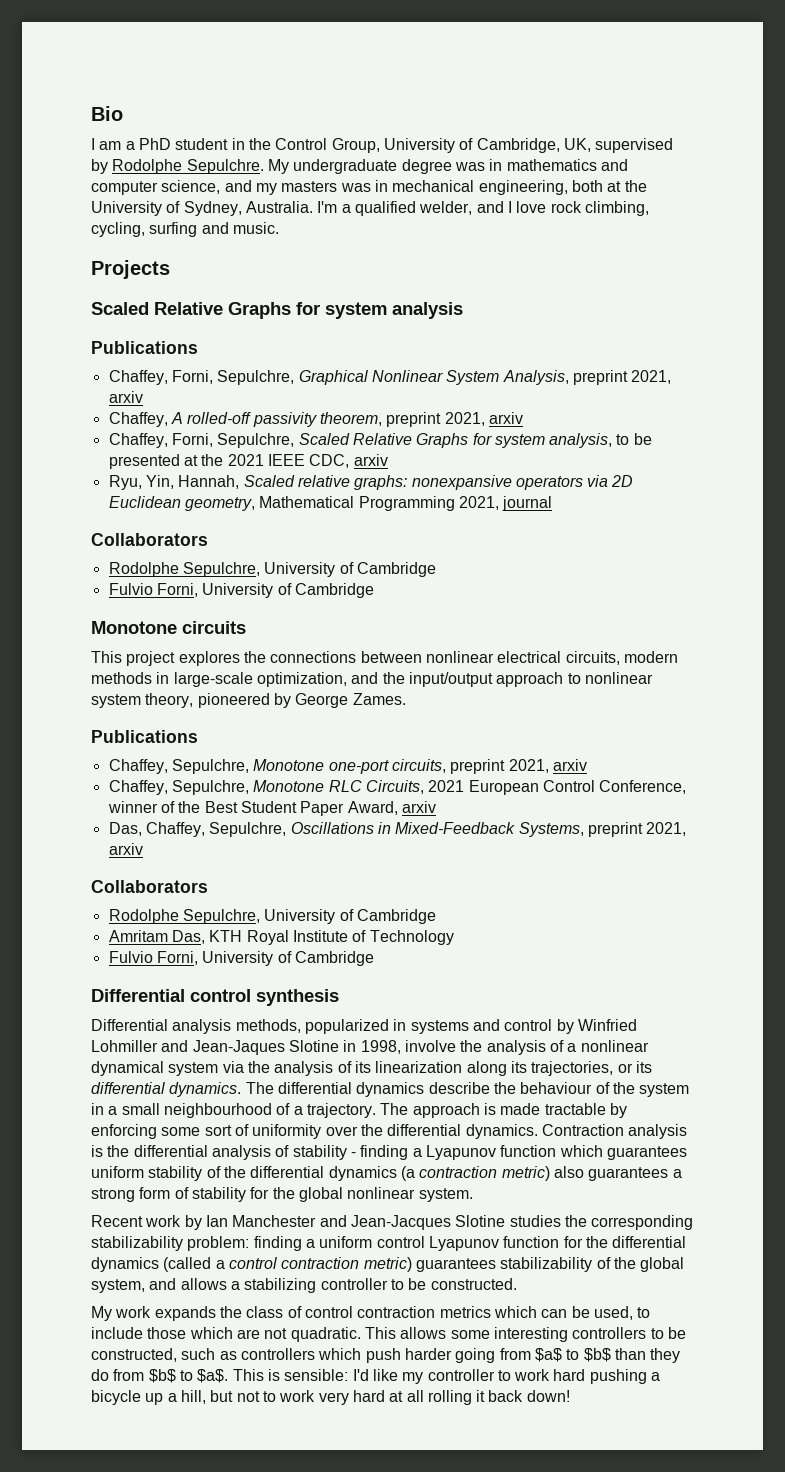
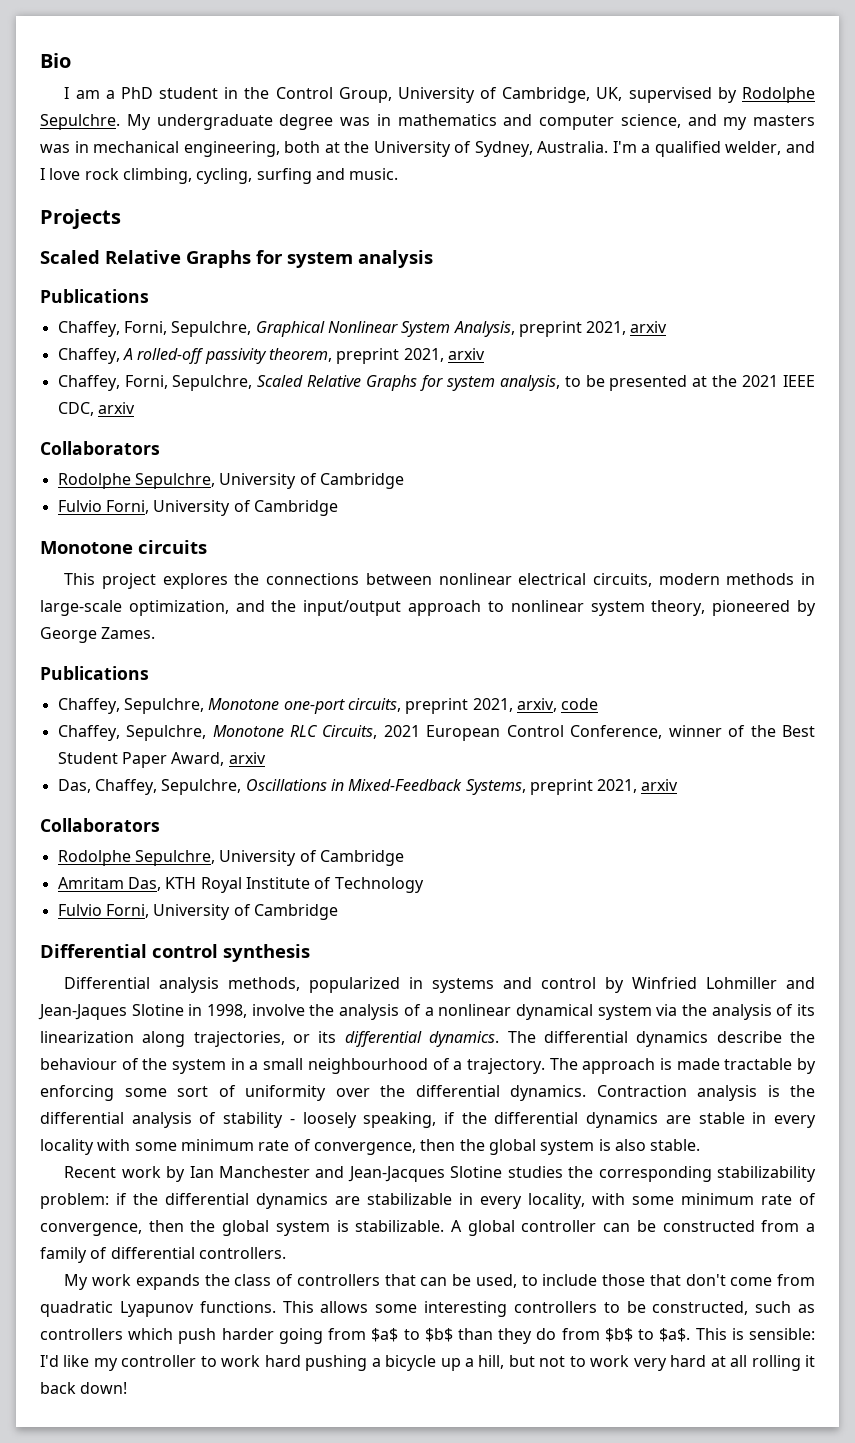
- Ryu, Yin, Hannah, Scaled relative graphs: nonexpansive operators via 2D Euclidean geometry, Mathematical Programming 2021, journal
- Chaffey, Sepulchre, Monotone one-port circuits, preprint 2021, arxiv
+ Chaffey, Sepulchre, Monotone one-port circuits, preprint 2021, arxiv, code
- Differential analysis methods, popularized in systems and control by Winfried Lohmiller and Jean-Jaques Slotine in 1998, involve the analysis of a nonlinear dynamical system via the analysis of its linearization along its trajectories, or its differential dynamics.
+ Differential analysis methods, popularized in systems and control by Winfried Lohmiller and Jean-Jaques Slotine in 1998, involve the analysis of a nonlinear dynamical system via the analysis of its linearization along trajectories, or its differential dynamics.
- Contraction analysis is the differential analysis of stability - finding a Lyapunov function which guarantees uniform stability of the differential dynamics (a contraction metric) also guarantees a strong form of stability for the global nonlinear system.
+ Contraction analysis is the differential analysis of stability - loosely speaking, if the differential dynamics are stable in every locality with some minimum rate of convergence, then the global system is also stable.
- Recent work by Ian Manchester and Jean-Jacques Slotine studies the corresponding stabilizability problem: finding a uniform control Lyapunov function for the differential dynamics (called a control contraction metric) guarantees stabilizability of the global system, and allows a stabilizing controller to be constructed.
+ Recent work by Ian Manchester and Jean-Jacques Slotine studies the corresponding stabilizability problem: if the differential dynamics are stabilizable in every locality, with some minimum rate of convergence, then the global system is stabilizable. A global controller can be constructed from a family of differential controllers.
- My work expands the class of control contraction metrics which can be used, to include those which are not quadratic.
+ My work expands the class of controllers that can be used, to include those that don't come from quadratic Lyapunov functions.

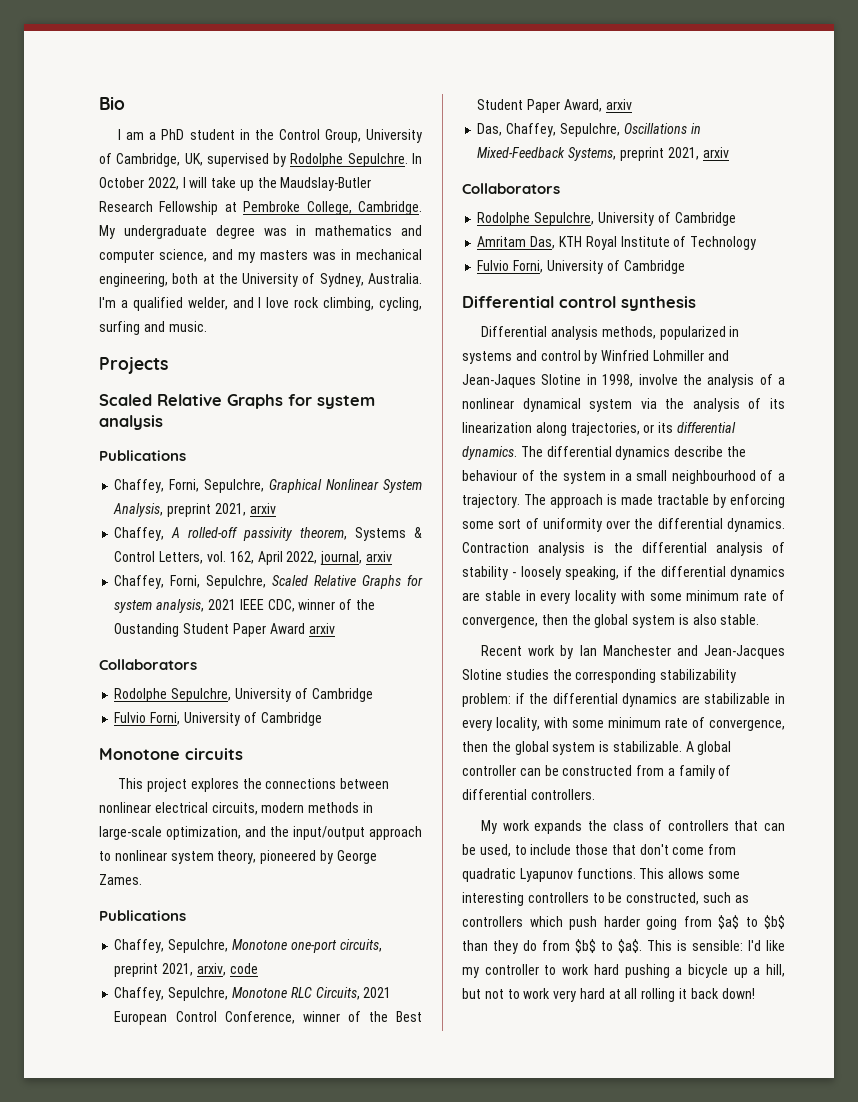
+ In October 2022, I will take up the Maudslay-Butler Research Fellowship at Pembroke College, Cambridge.
- Chaffey, A rolled-off passivity theorem, preprint 2021, arxiv
+ Chaffey, A rolled-off passivity theorem, Systems & Control Letters, vol. 162, April 2022, journal, arxiv
- Chaffey, Forni, Sepulchre, Scaled Relative Graphs for system analysis, to be presented at the 2021 IEEE CDC, arxiv
+ Chaffey, Forni, Sepulchre, Scaled Relative Graphs for system analysis, 2021 IEEE CDC, winner of the Oustanding Student Paper Award arxiv

